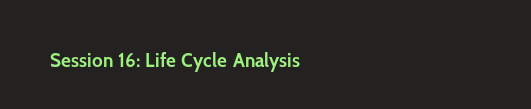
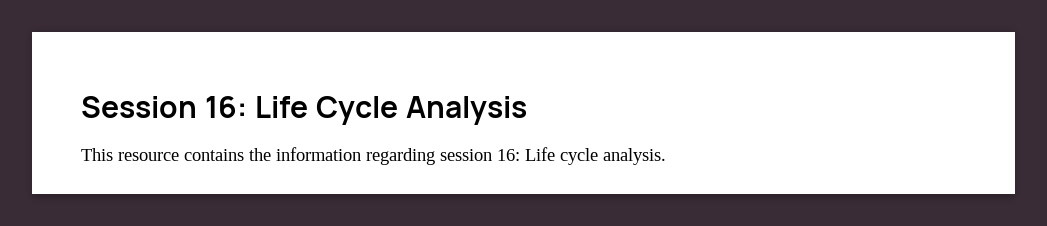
+ This resource contains the information regarding session 16: Life cycle analysis.

